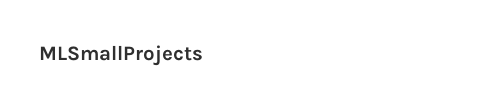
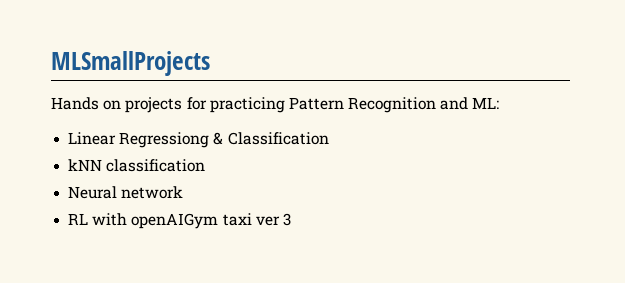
+ Hands on projects for practicing Pattern Recognition and ML:
+ Linear Regressiong & Classification
+ kNN classification
+ Neural network
+ RL with openAIGym taxi ver 3

